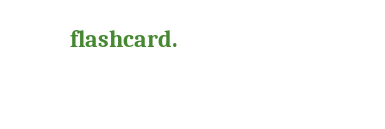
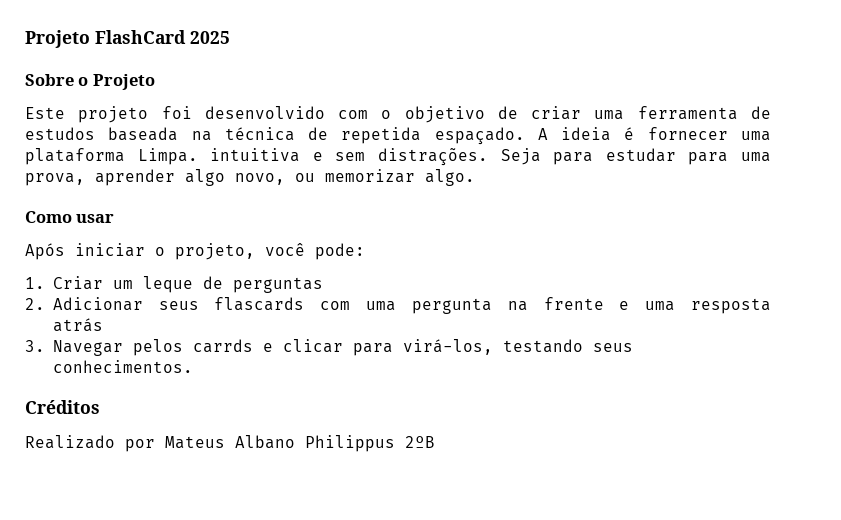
- flashcard.
+ Projeto FlashCard 2025
+ Sobre o Projeto
+ Este projeto foi desenvolvido com o objetivo de criar uma ferramenta de estudos baseada na técnica de repetida espaçado. A ideia é fornecer uma plataforma Limpa. intuitiva e sem distrações. Seja para estudar para uma prova, aprender algo novo, ou memorizar algo.
+ Como usar
+ Após iniciar o projeto, você pode:
+ 1. Criar um leque de perguntas
+ 2. Adicionar seus flascards com uma pergunta na frente e uma resposta atrás
+ 3. Navegar pelos carrds e clicar para virá-los, testando seus conhecimentos.
+ Créditos
+ Realizado por Mateus Albano Philippus 2ºB

